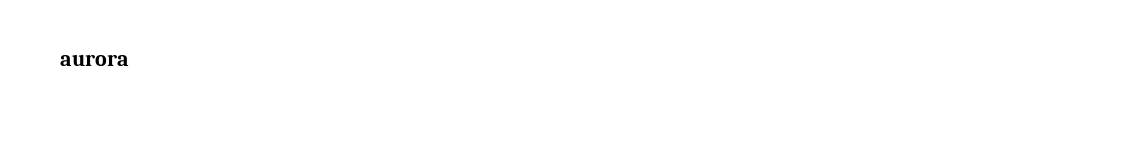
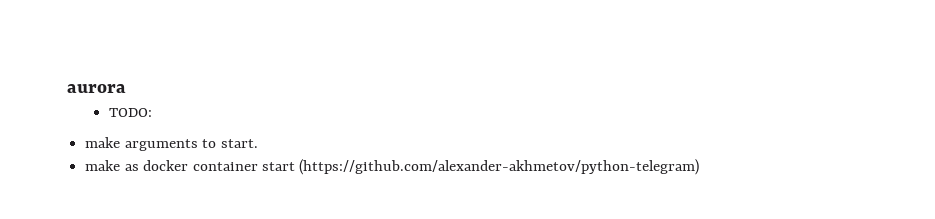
+ TODO:
+ make arguments to start.
+ make as docker container start (https://github.com/alexander-akhmetov/python-telegram)

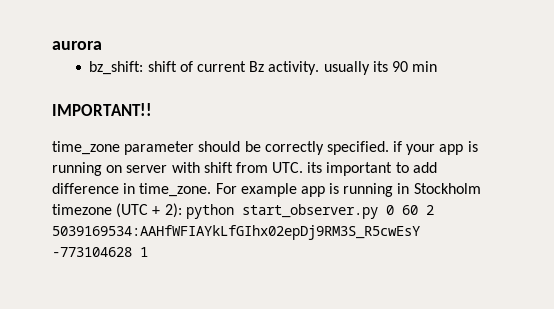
- TODO:
- make arguments to start.
- make as docker container start (https://github.com/alexander-akhmetov/python-telegram)
+ bz_shift: shift of current Bz activity. usually its 90 min
+ IMPORTANT!!
+ time_zone parameter should be correctly specified. if your app is running on server with shift from UTC. its important to add difference in time_zone. For example app is running in Stockholm timezone (UTC + 2): python start_observer.py 0 60 2 5039169534:AAHfWFIAYkLfGIhx02epDj9RM3S_R5cwEsY -773104628 1

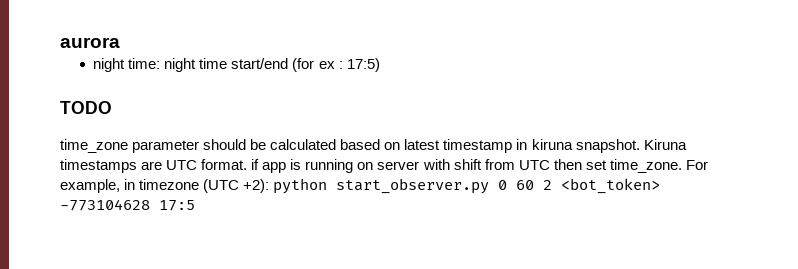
- bz_shift: shift of current Bz activity. usually its 90 min
- IMPORTANT!!
- time_zone parameter should be correctly specified. if your app is running on server with shift from UTC. its important to add difference in time_zone. For example app is running in Stockholm timezone (UTC + 2): python start_observer.py 0 60 2 5039169534:AAHfWFIAYkLfGIhx02epDj9RM3S_R5cwEsY -773104628 1
+ night time: night time start/end (for ex : 17:5)
+ TODO
+ time_zone parameter should be calculated based on latest timestamp in kiruna snapshot. Kiruna timestamps are UTC format. if app is running on server with shift from UTC then set time_zone. For example, in timezone (UTC +2): python start_observer.py 0 60 2 <bot_token> -773104628 17:5

